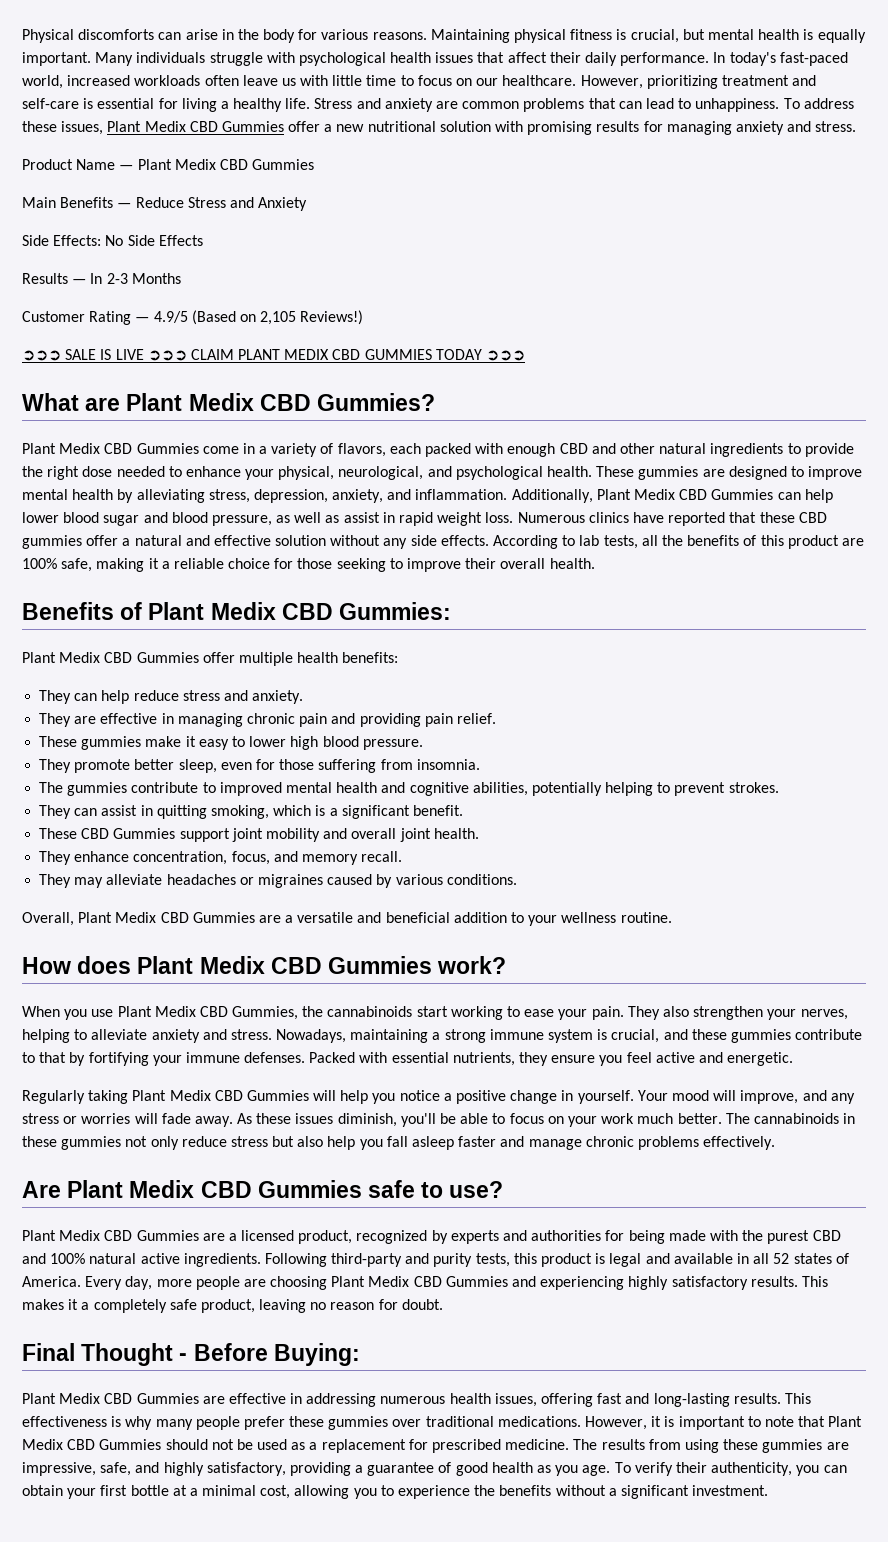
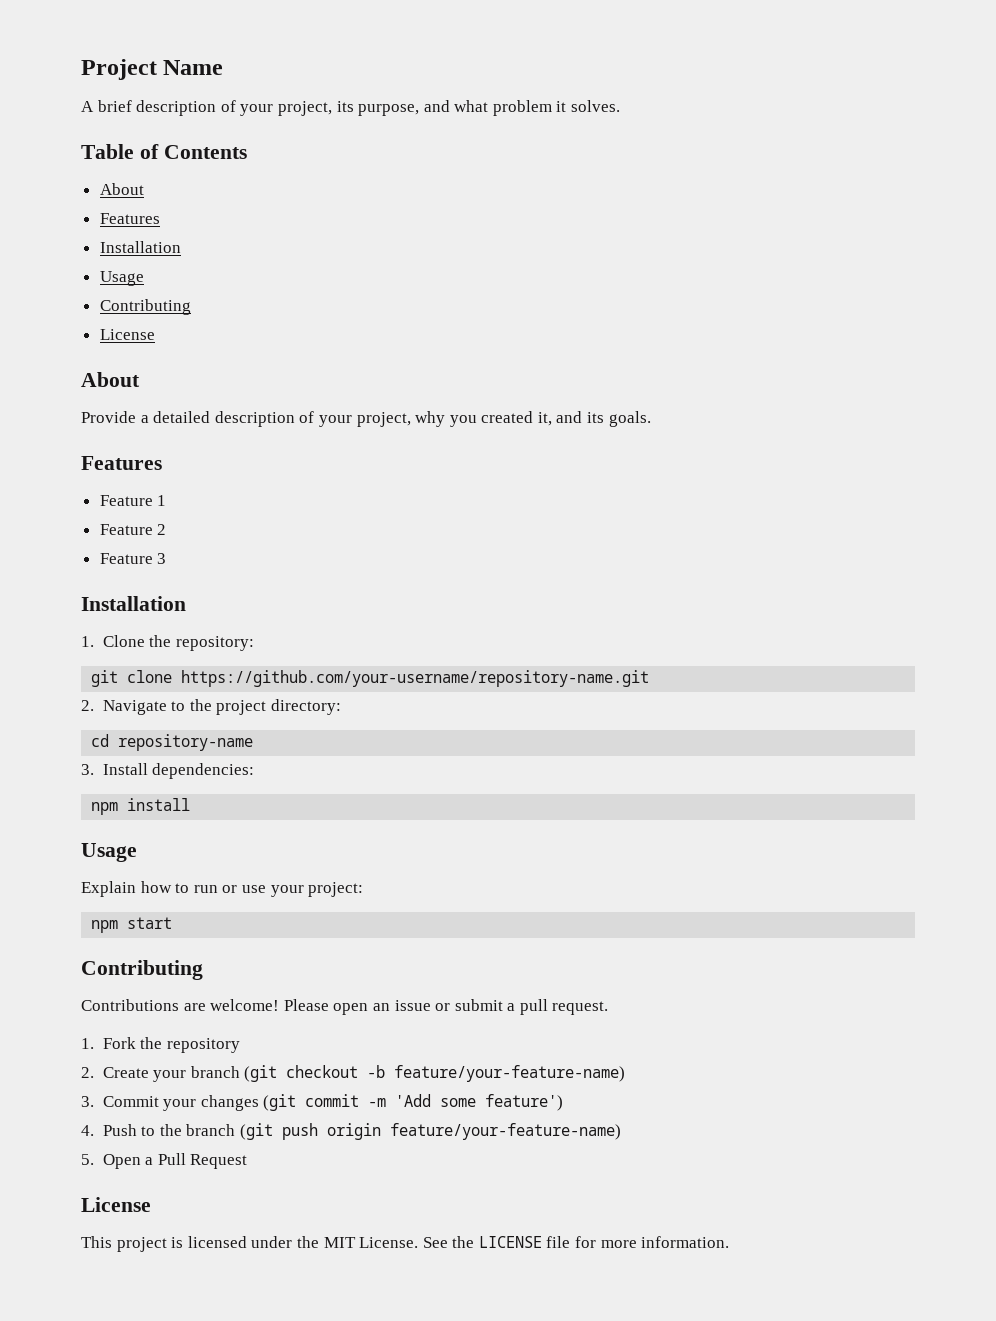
- Physical discomforts can arise in the body for various reasons. Maintaining physical fitness is crucial, but mental health is equally important. Many individuals struggle with psychological health issues that affect their daily performance. In today's fast-paced world, increased workloads often leave us with little time to focus on our healthcare. However, prioritizing treatment and self-care is essential for living a healthy life. Stress and anxiety are common problems that can lead to unhappiness. To address these issues, Plant Medix CBD Gummies offer a new nutritional solution with promising results for managing anxiety and stress.
- Product Name — Plant Medix CBD Gummies
- Main Benefits — Reduce Stress and Anxiety
- Side Effects: No Side Effects
- Results — In 2-3 Months
- Customer Rating — 4.9/5 (Based on 2,105 Reviews!)
- ➲➲➲ SALE IS LIVE ➲➲➲ CLAIM PLANT MEDIX CBD GUMMIES TODAY ➲➲➲
- What are Plant Medix CBD Gummies?
- Plant Medix CBD Gummies come in a variety of flavors, each packed with enough CBD and other natural ingredients to provide the right dose needed to enhance your physical, neurological, and psychological health. These gummies are designed to improve mental health by alleviating stress, depression, anxiety, and inflammation. Additionally, Plant Medix CBD Gummies can help lower blood sugar and blood pressure, as well as assist in rapid weight loss. Numerous clinics have reported that these CBD gummies offer a natural and effective solution without any side effects. According to lab tests, all the benefits of this product are 100% safe, making it a reliable choice for those seeking to improve their overall health.
- Benefits of Plant Medix CBD Gummies:
- Plant Medix CBD Gummies offer multiple health benefits:
- They can help reduce stress and anxiety.
- They are effective in managing chronic pain and providing pain relief.
- These gummies make it easy to lower high blood pressure.
- They promote better sleep, even for those suffering from insomnia.
- The gummies contribute to improved mental health and cognitive abilities, potentially helping to prevent strokes.
- They can assist in quitting smoking, which is a significant benefit.
- These CBD Gummies support joint mobility and overall joint health.
- They enhance concentration, focus, and memory recall.
- They may alleviate headaches or migraines caused by various conditions.
- Overall, Plant Medix CBD Gummies are a versatile and beneficial addition to your wellness routine.
- How does Plant Medix CBD Gummies work?
- When you use Plant Medix CBD Gummies, the cannabinoids start working to ease your pain. They also strengthen your nerves, helping to alleviate anxiety and stress. Nowadays, maintaining a strong immune system is crucial, and these gummies contribute to that by fortifying your immune defenses. Packed with essential nutrients, they ensure you feel active and energetic.
- Regularly taking Plant Medix CBD Gummies will help you notice a positive change in yourself. Your mood will improve, and any stress or worries will fade away. As these issues diminish, you'll be able to focus on your work much better. The cannabinoids in these gummies not only reduce stress but also help you fall asleep faster and manage chronic problems effectively.
- Are Plant Medix CBD Gummies safe to use?
- Plant Medix CBD Gummies are a licensed product, recognized by experts and authorities for being made with the purest CBD and 100% natural active ingredients. Following third-party and purity tests, this product is legal and available in all 52 states of America. Every day, more people are choosing Plant Medix CBD Gummies and experiencing highly satisfactory results. This makes it a completely safe product, leaving no reason for doubt.
- Final Thought - Before Buying:
- Plant Medix CBD Gummies are effective in addressing numerous health issues, offering fast and long-lasting results. This effectiveness is why many people prefer these gummies over traditional medications. However, it is important to note that Plant Medix CBD Gummies should not be used as a replacement for prescribed medicine. The results from using these gummies are impressive, safe, and highly satisfactory, providing a guarantee of good health as you age. To verify their authenticity, you can obtain your first bottle at a minimal cost, allowing you to experience the benefits without a significant investment.
+ Project Name
+ A brief description of your project, its purpose, and what problem it solves.
+ Table of Contents
+ About
+ Features
+ Installation
+ Usage
+ Contributing
+ License
+ About
+ Provide a detailed description of your project, why you created it, and its goals.
+ Features
+ Feature 1
+ Feature 2
+ Feature 3
+ Installation
+ 1. Clone the repository:
+ git clone https://github.com/your-username/repository-name.git
+ 2. Navigate to the project directory:
+ cd repository-name
+ 3. Install dependencies:
+ npm install
+ Usage
+ Explain how to run or use your project:
+ npm start
+ Contributing
+ Contributions are welcome! Please open an issue or submit a pull request.
+ 1. Fork the repository
+ 2. Create your branch (git checkout -b feature/your-feature-name)
+ 3. Commit your changes (git commit -m 'Add some feature')
+ 4. Push to the branch (git push origin feature/your-feature-name)
+ 5. Open a Pull Request
+ License
+ This project is licensed under the MIT License. See the LICENSE file for more information.

